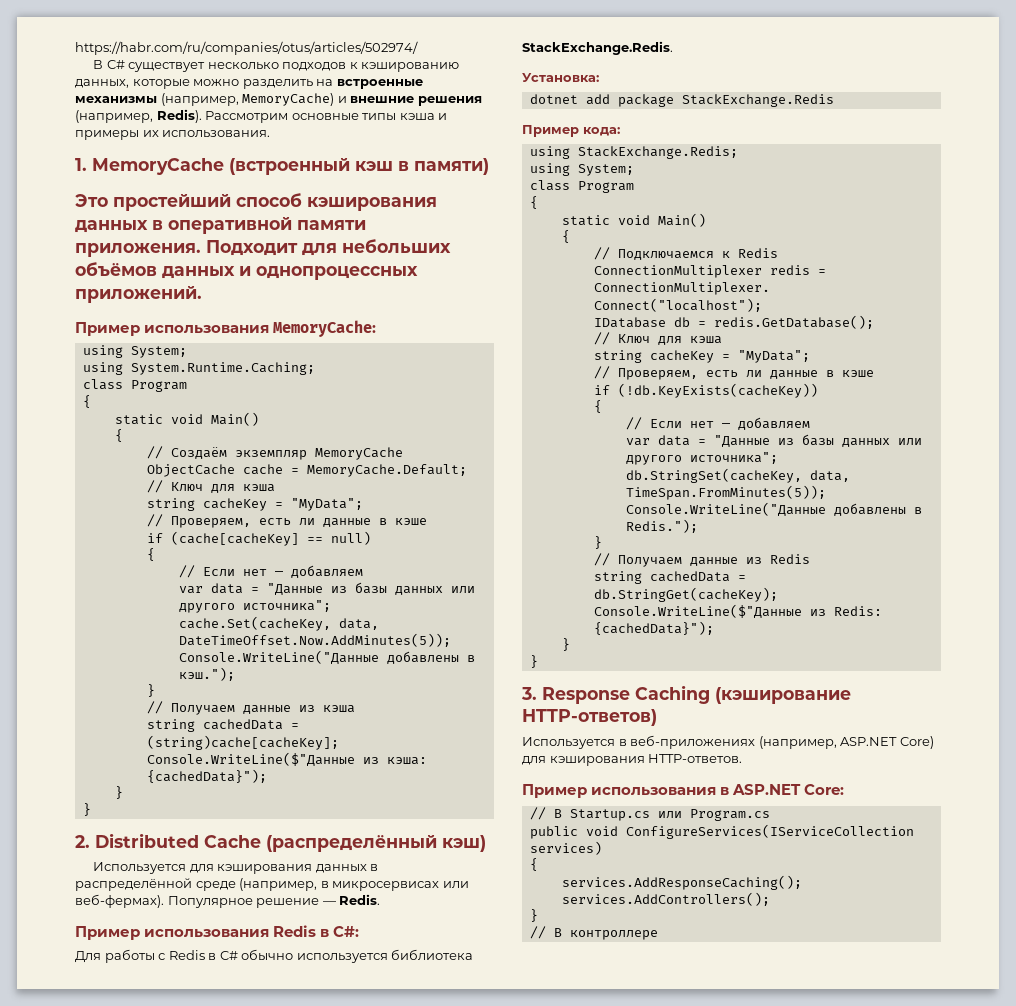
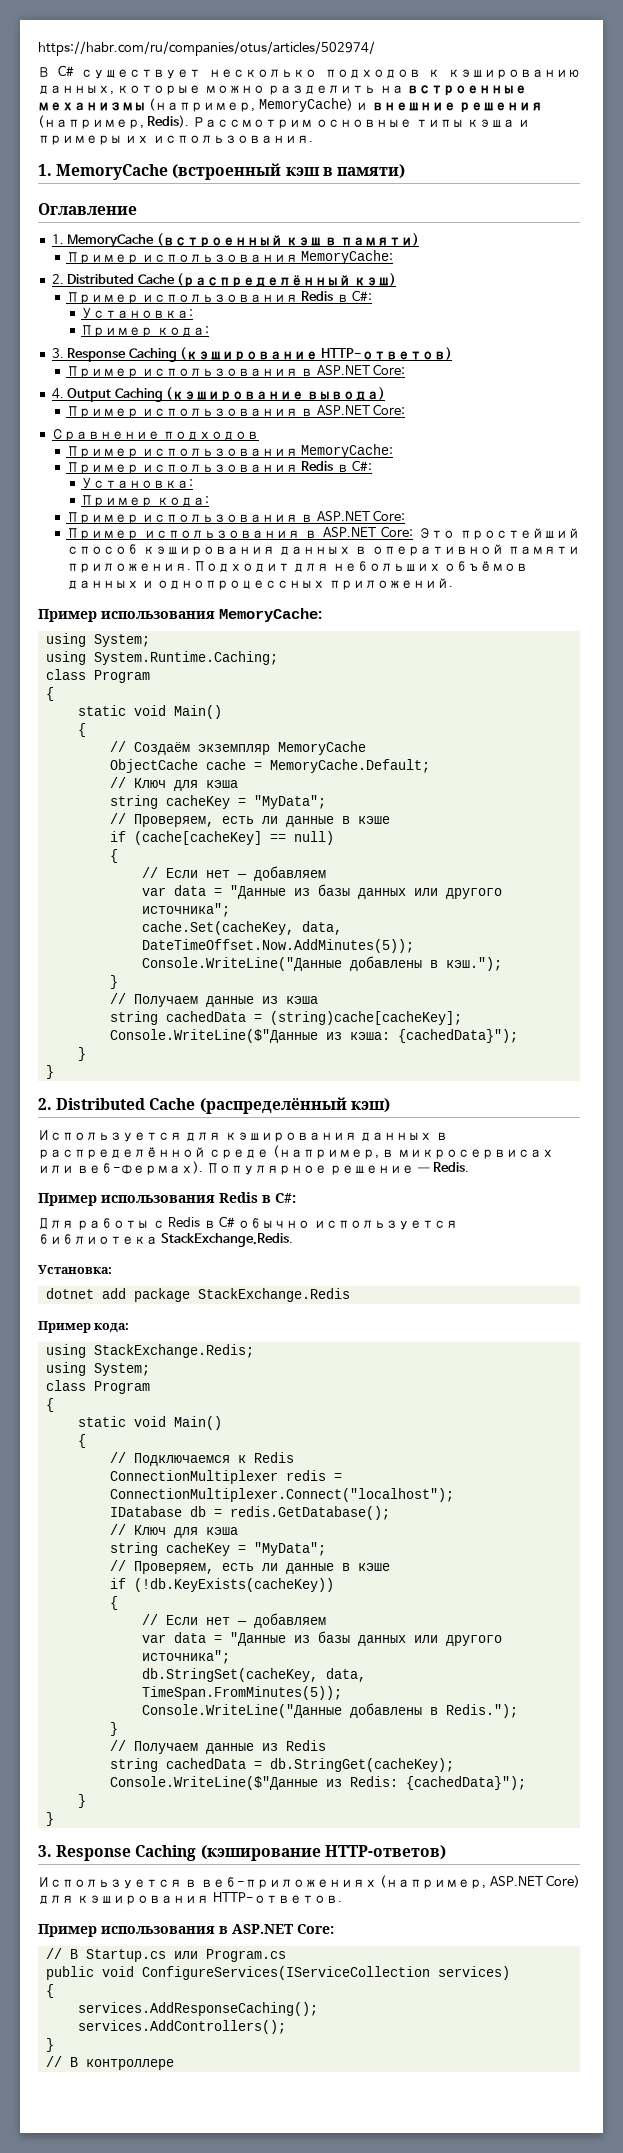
- Это простейший способ кэширования данных в оперативной памяти приложения.
+ Оглавление
+ 1. MemoryCache (встроенный кэш в памяти)
+ Пример использования MemoryCache:
+ 2. Distributed Cache (распределённый кэш)
+ Пример использования Redis в C#:
+ Установка:
+ Пример кода:
+ 3. Response Caching (кэширование HTTP-ответов)
+ Пример использования в ASP.NET Core:
+ 4. Output Caching (кэширование вывода)
+ Пример использования в ASP.NET Core:
+ Сравнение подходов
+ Пример использования MemoryCache:
+ Пример использования Redis в C#:
+ Установка:
+ Пример кода:
+ Пример использования в ASP.NET Core:
+ Пример использования в ASP.NET Core: Это простейший способ кэширования данных в оперативной памяти приложения.

